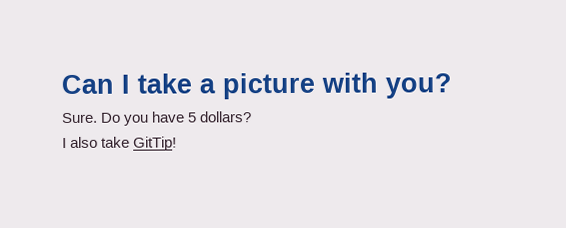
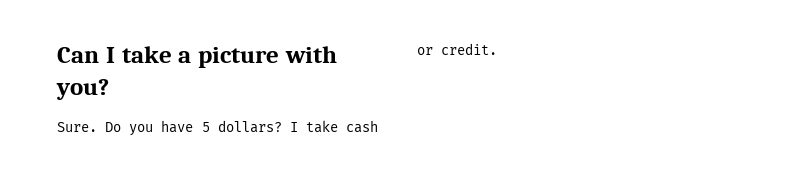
- Do you have 5 dollars?
- I also take GitTip!
+ Do you have 5 dollars? I take cash or credit.

